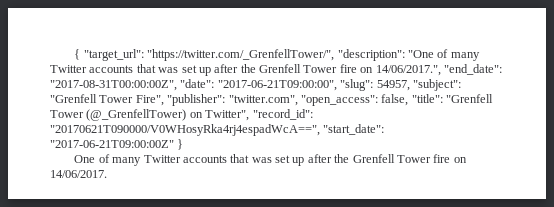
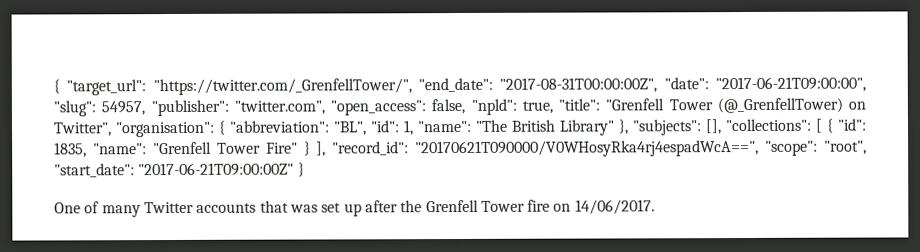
- { "target_url": "https://twitter.com/_GrenfellTower/", "description": "One of many Twitter accounts that was set up after the Grenfell Tower fire on 14/06/2017.", "end_date": "2017-08-31T00:00:00Z", "date": "2017-06-21T09:00:00", "slug": 54957, "subject": "Grenfell Tower Fire", "publisher": "twitter.com", "open_access": false, "title": "Grenfell Tower (@_GrenfellTower) on Twitter", "record_id": "20170621T090000/V0WHosyRka4rj4espadWcA==", "start_date": "2017-06-21T09:00:00Z" }
+ { "target_url": "https://twitter.com/_GrenfellTower/", "end_date": "2017-08-31T00:00:00Z", "date": "2017-06-21T09:00:00", "slug": 54957, "publisher": "twitter.com", "open_access": false, "npld": true, "title": "Grenfell Tower (@_GrenfellTower) on Twitter", "organisation": { "abbreviation": "BL", "id": 1, "name": "The British Library" }, "subjects": [], "collections": [ { "id": 1835, "name": "Grenfell Tower Fire" } ], "record_id": "20170621T090000/V0WHosyRka4rj4espadWcA==", "scope": "root", "start_date": "2017-06-21T09:00:00Z" }

